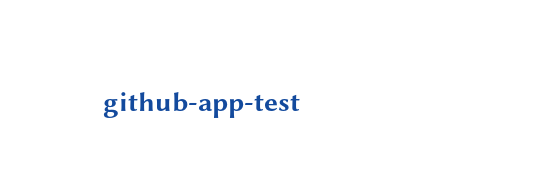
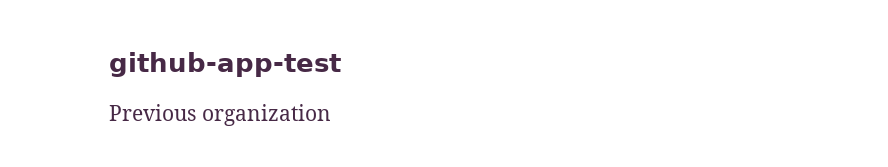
+ Previous organization

